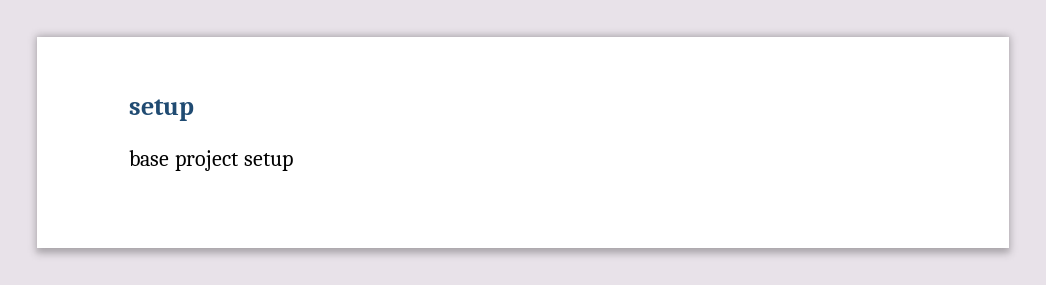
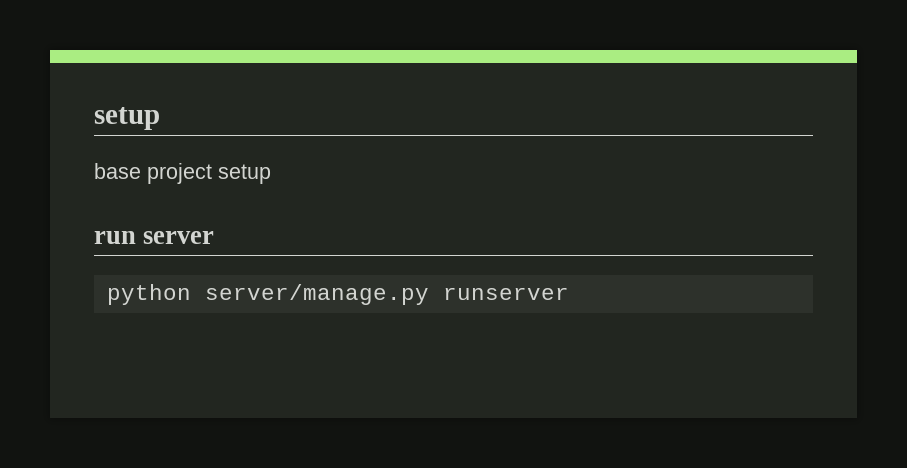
+ run server
+ python server/manage.py runserver

